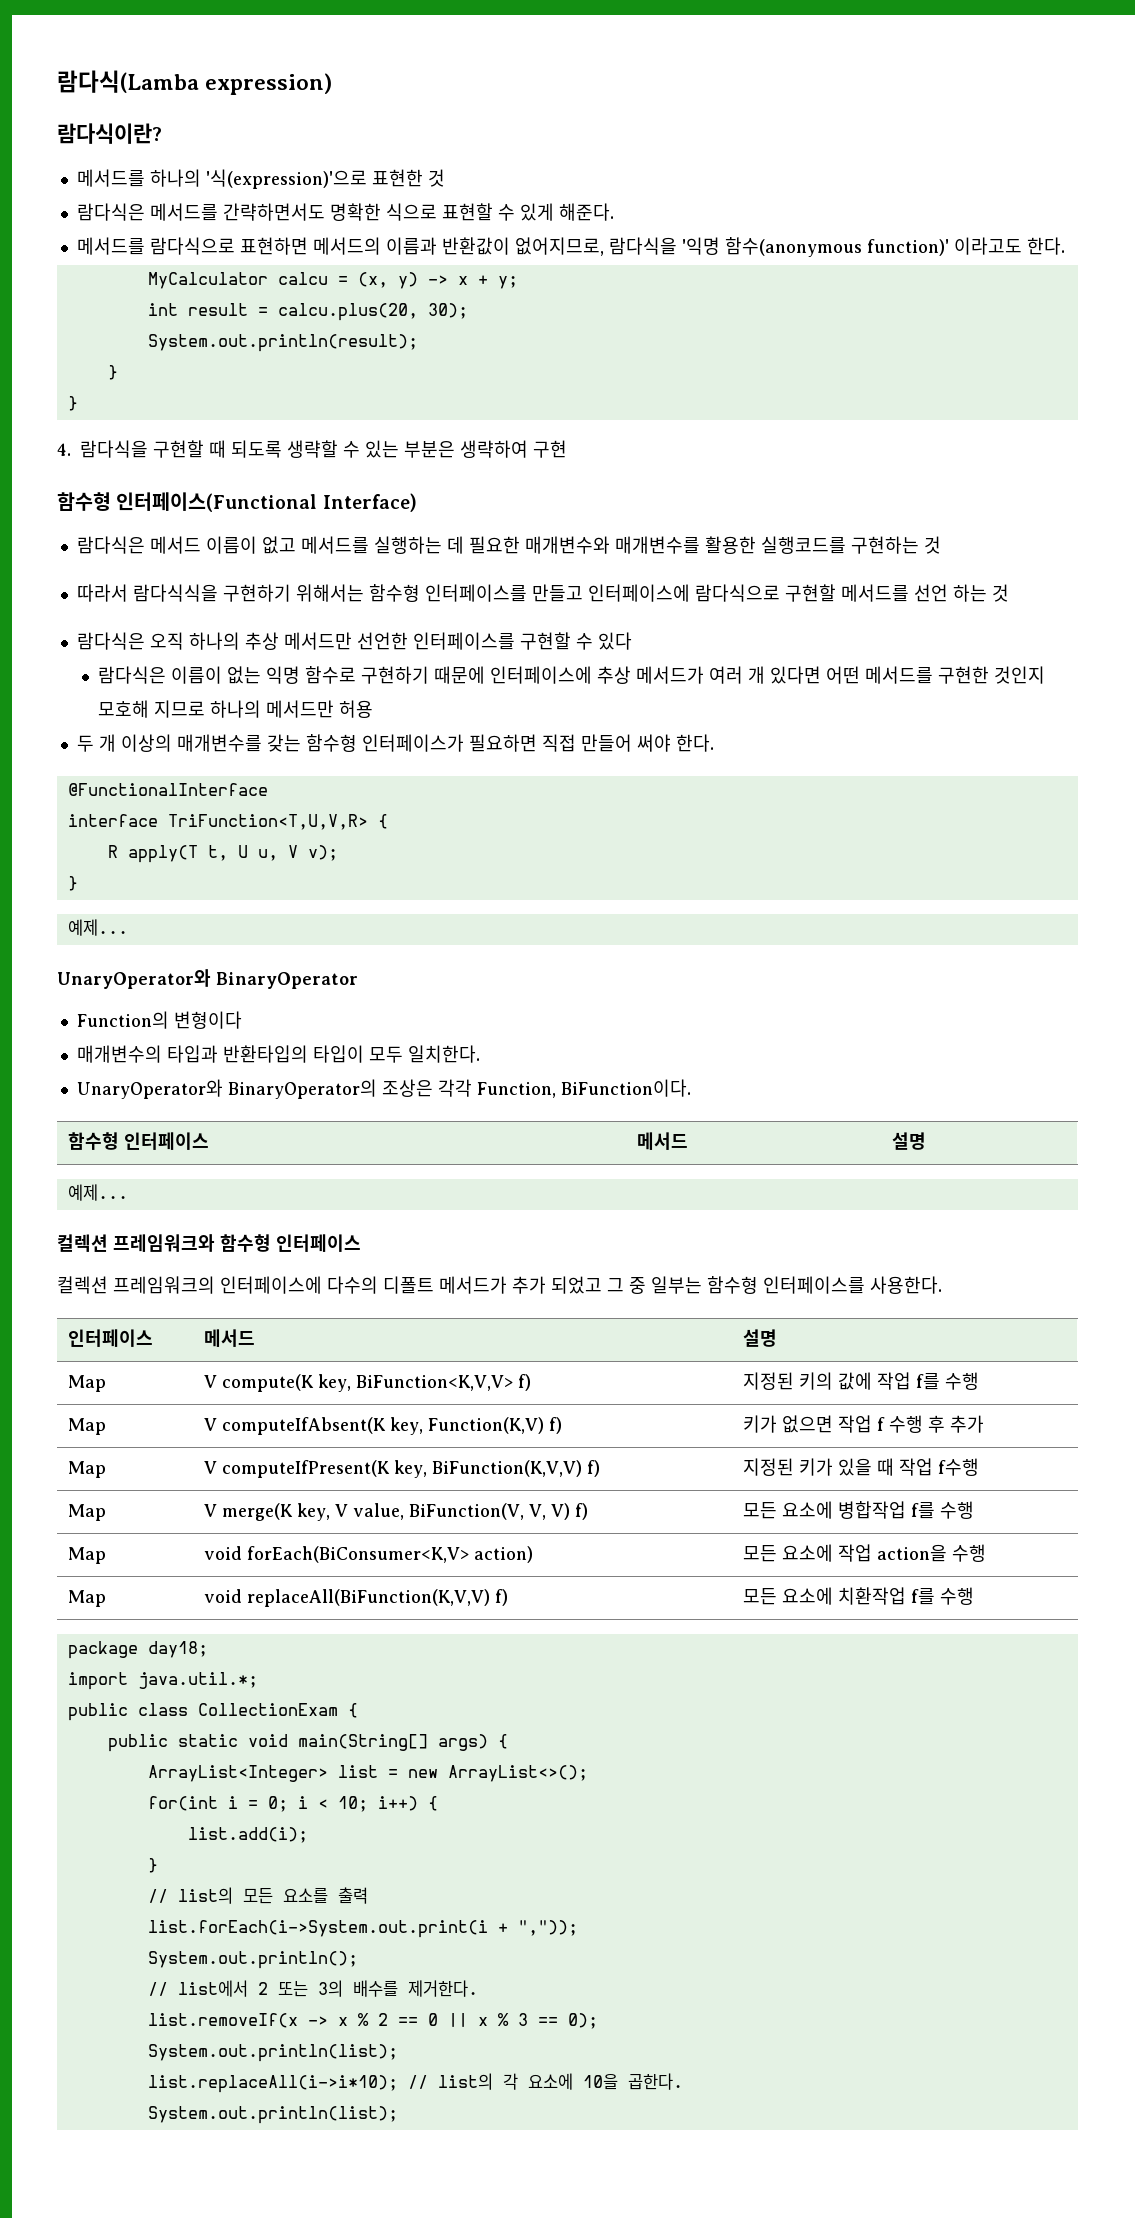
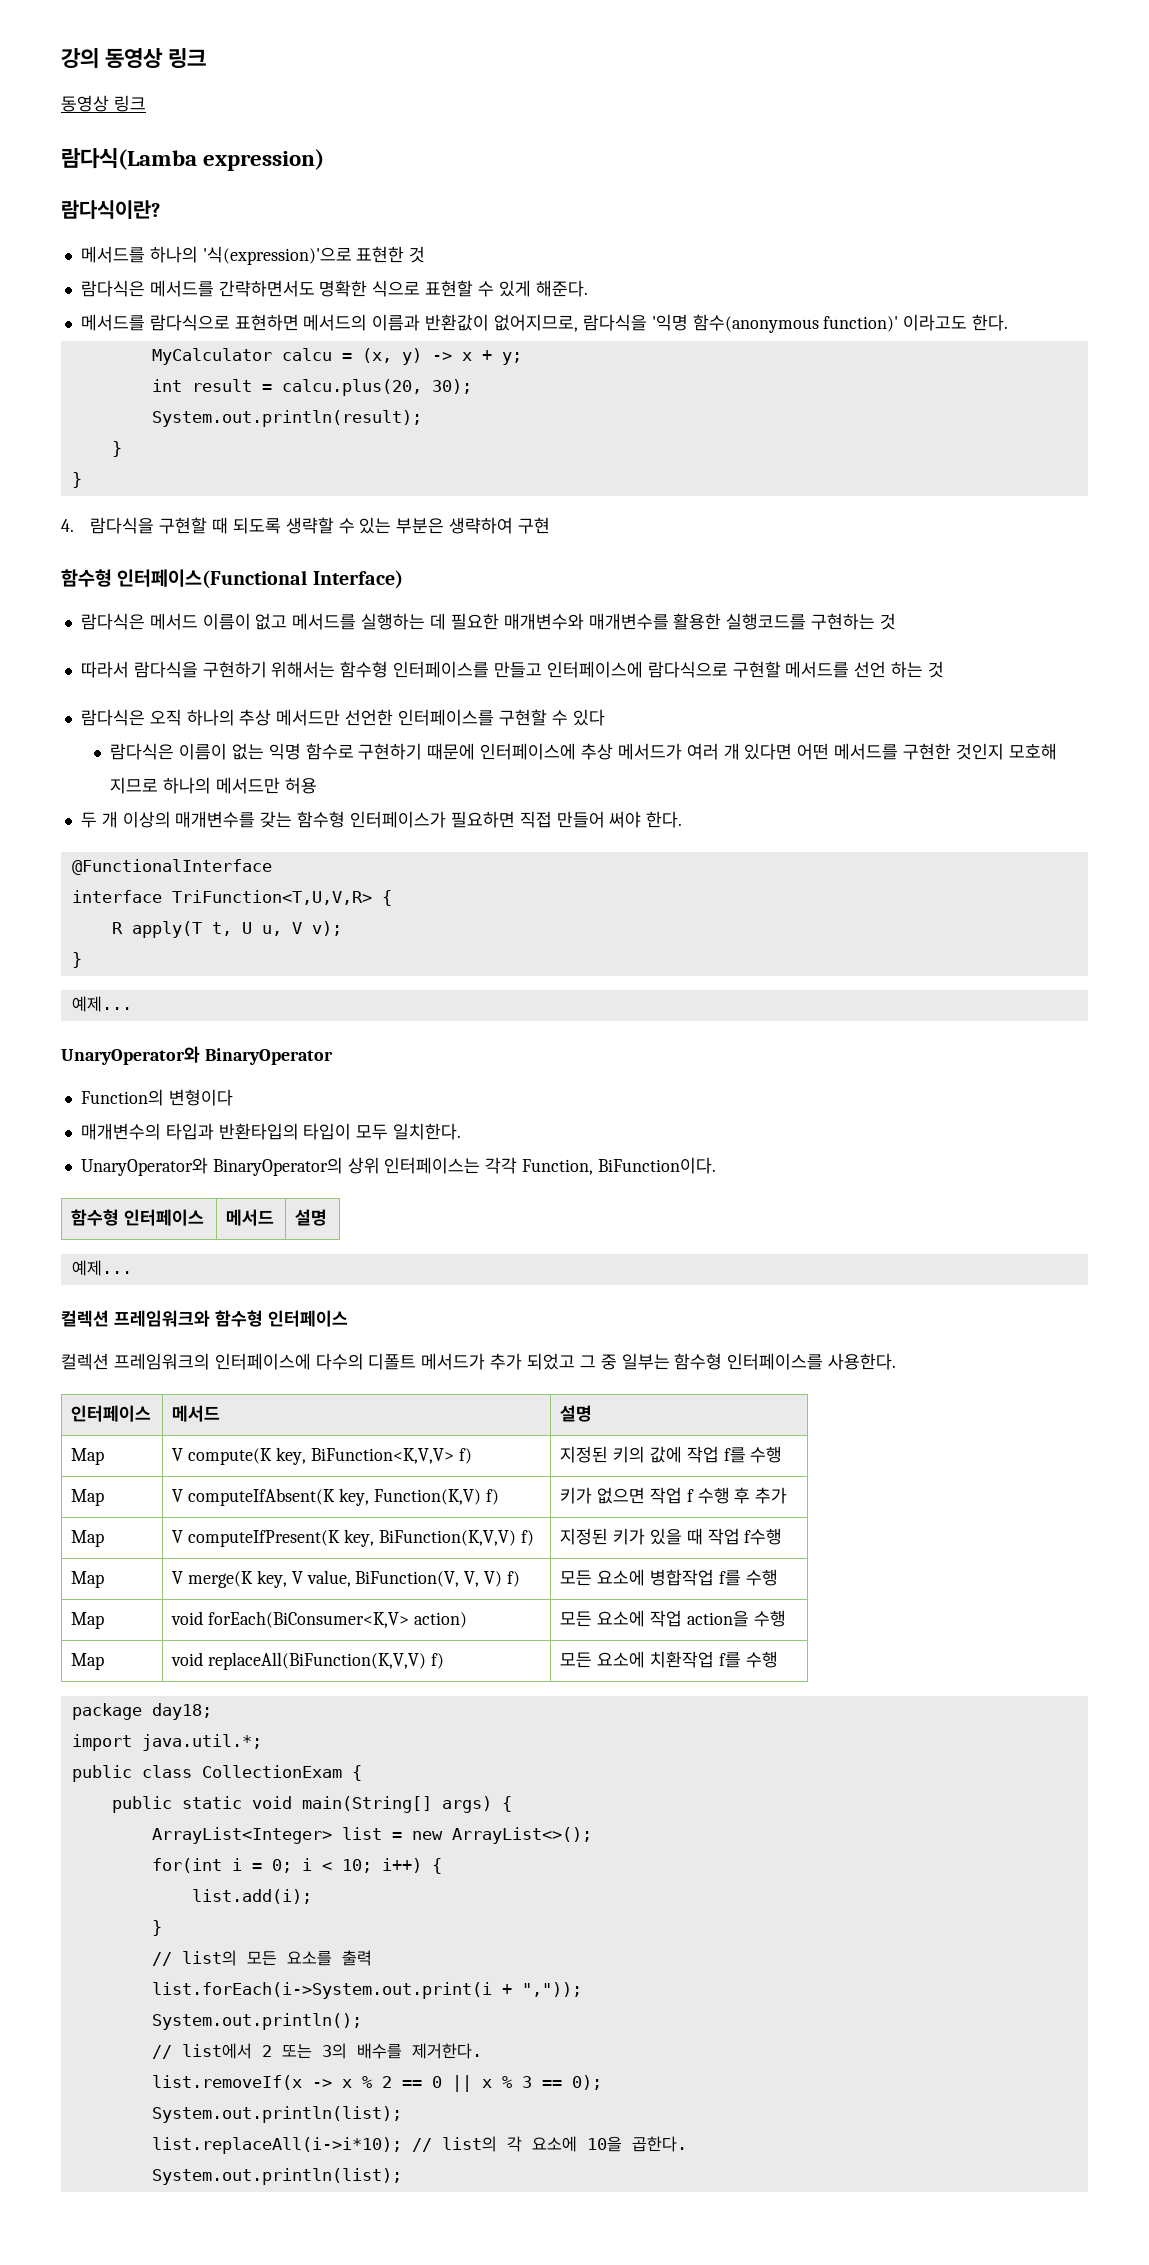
+ 강의 동영상 링크
+ 동영상 링크
- 따라서 람다식식을 구현하기 위해서는 함수형 인터페이스를 만들고 인터페이스에 람다식으로 구현할 메서드를 선언 하는 것
+ 따라서 람다식을 구현하기 위해서는 함수형 인터페이스를 만들고 인터페이스에 람다식으로 구현할 메서드를 선언 하는 것
- UnaryOperator와 BinaryOperator의 조상은 각각 Function, BiFunction이다.
+ UnaryOperator와 BinaryOperator의 상위 인터페이스는 각각 Function, BiFunction이다.

